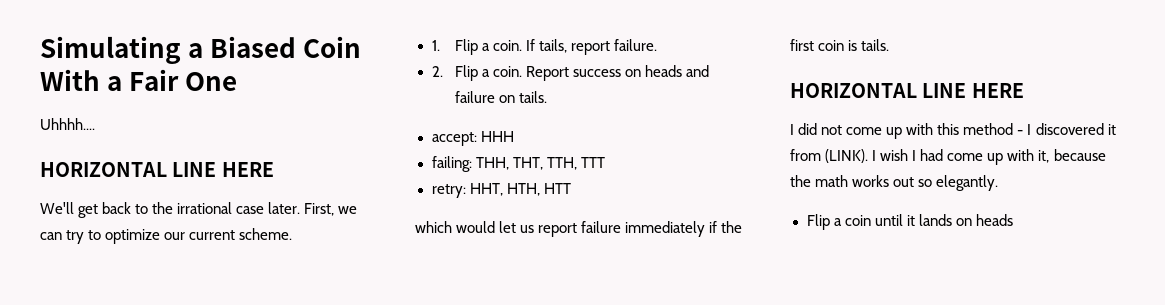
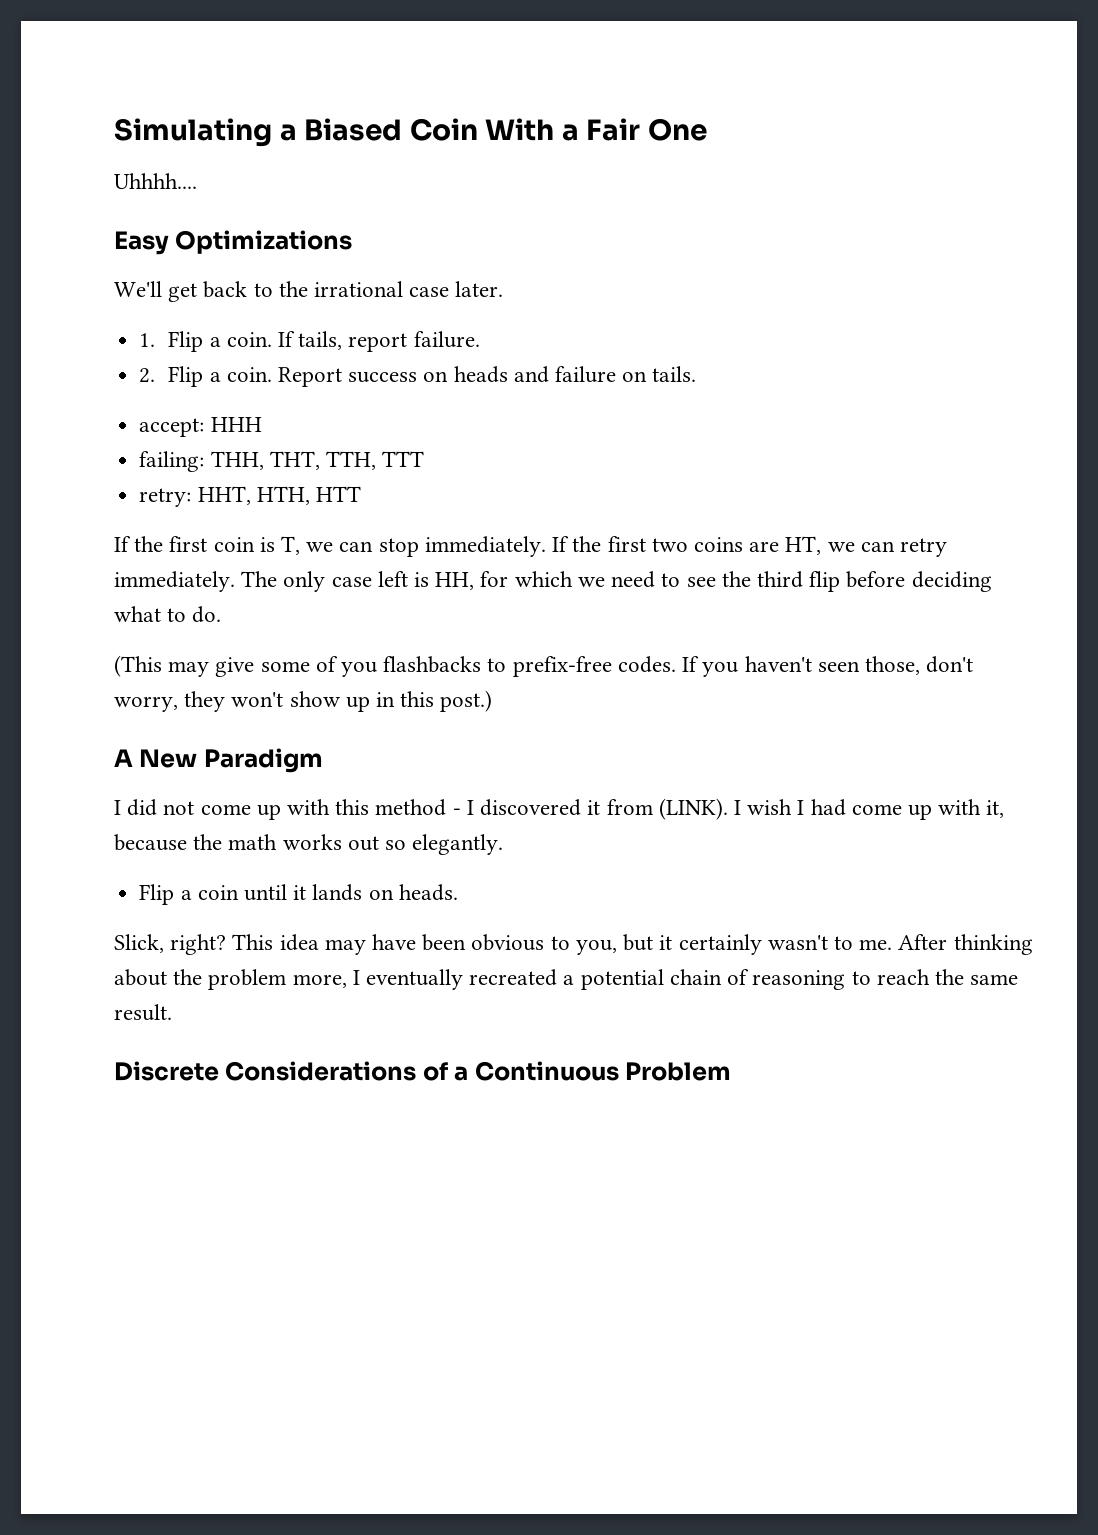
  Uhhhh....
- HORIZONTAL LINE HERE
+ Easy Optimizations
- First, we can try to optimize our current scheme.
- which would let us report failure immediately if the first coin is tails.
- HORIZONTAL LINE HERE
+ If the first coin is T, we can stop immediately. If the first two coins are HT, we can retry immediately. The only case left is HH, for which we need to see the third flip before deciding what to do.
+ (This may give some of you flashbacks to prefix-free codes. If you haven't seen those, don't worry, they won't show up in this post.)
+ A New Paradigm
- Flip a coin until it lands on heads
+ Flip a coin until it lands on heads.
+ Slick, right? This idea may have been obvious to you, but it certainly wasn't to me. After thinking about the problem more, I eventually recreated a potential chain of reasoning to reach the same result.
+ Discrete Considerations of a Continuous Problem

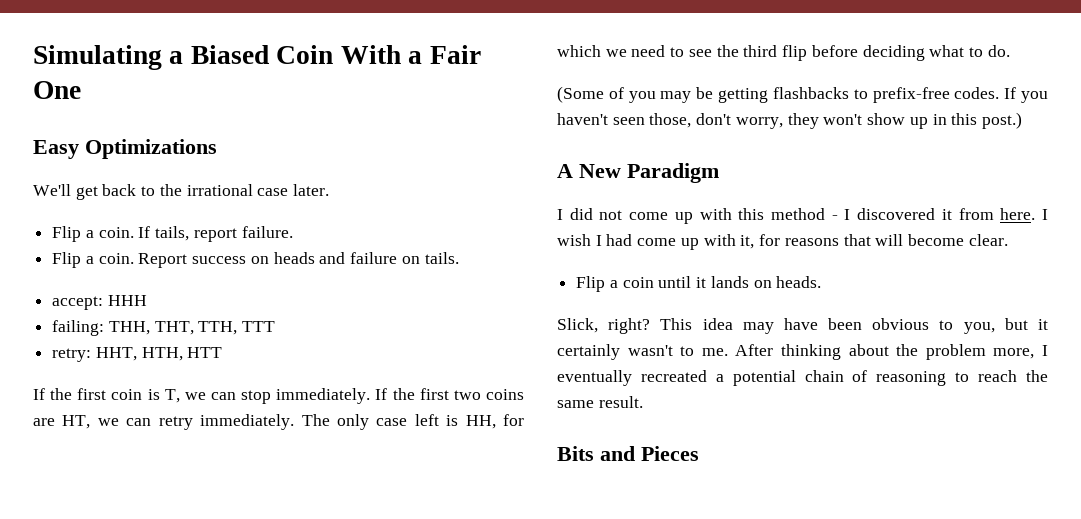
- Uhhhh....
  We'll get back to the irrational case later.
- 1. Flip a coin.
+ Flip a coin.
  If tails, report failure.
- 2. Flip a coin.
+ Flip a coin.
- (This may give some of you flashbacks to prefix-free codes.
+ (Some of you may be getting flashbacks to prefix-free codes.
- I did not come up with this method - I discovered it from (LINK).
+ I did not come up with this method - I discovered it from here.
- I wish I had come up with it, because the math works out so elegantly.
+ I wish I had come up with it, for reasons that will become clear.
- Discrete Considerations of a Continuous Problem
+ Bits and Pieces

